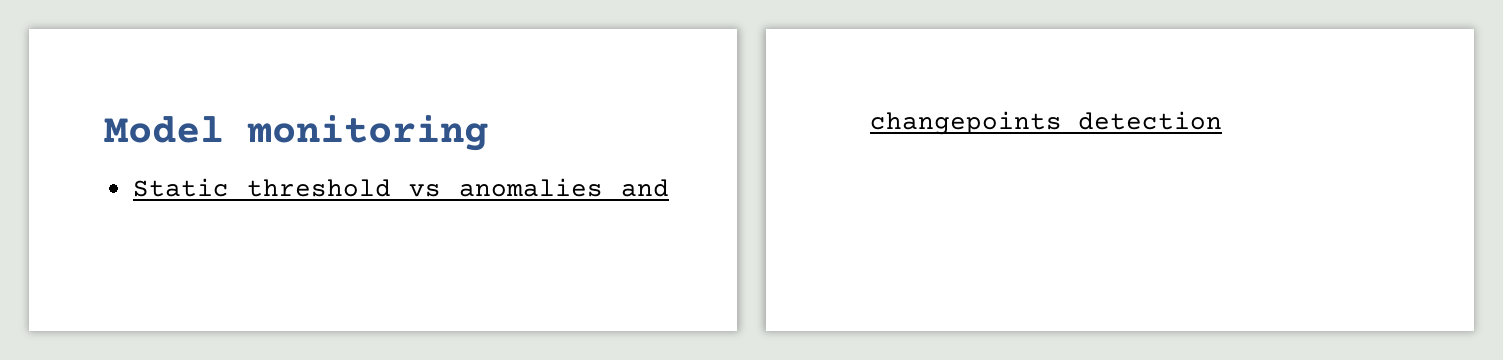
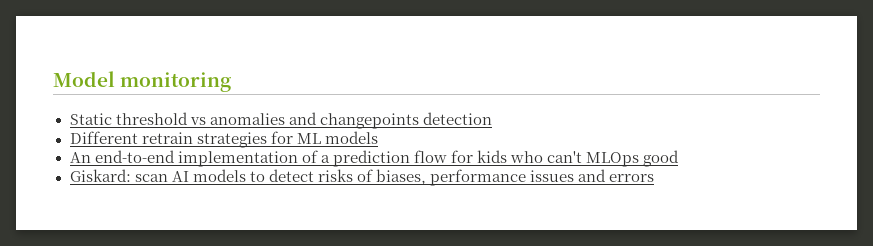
+ Different retrain strategies for ML models
+ An end-to-end implementation of a prediction flow for kids who can't MLOps good
+ Giskard: scan AI models to detect risks of biases, performance issues and errors

